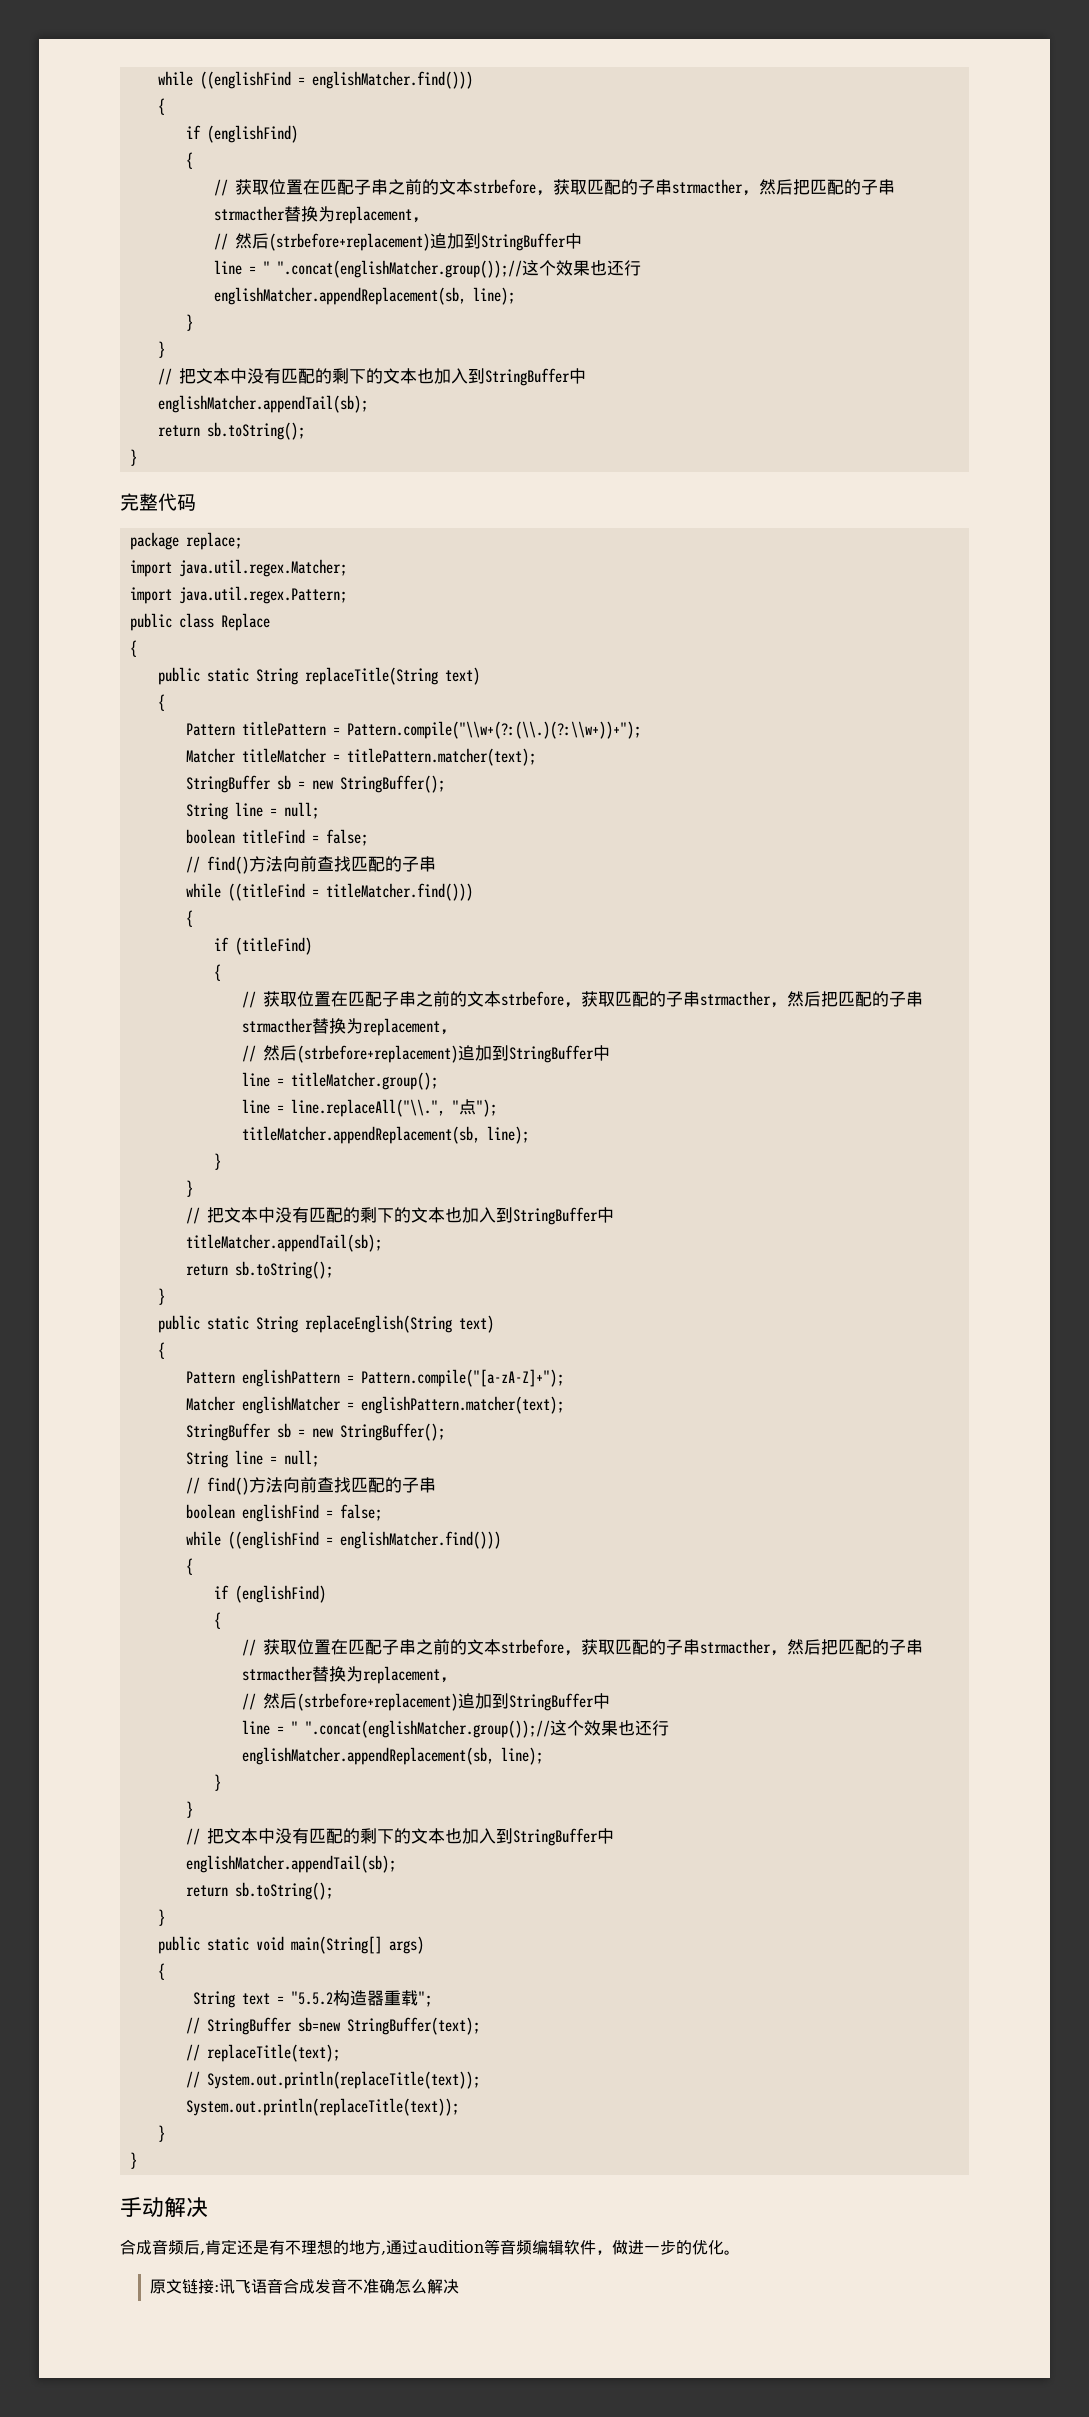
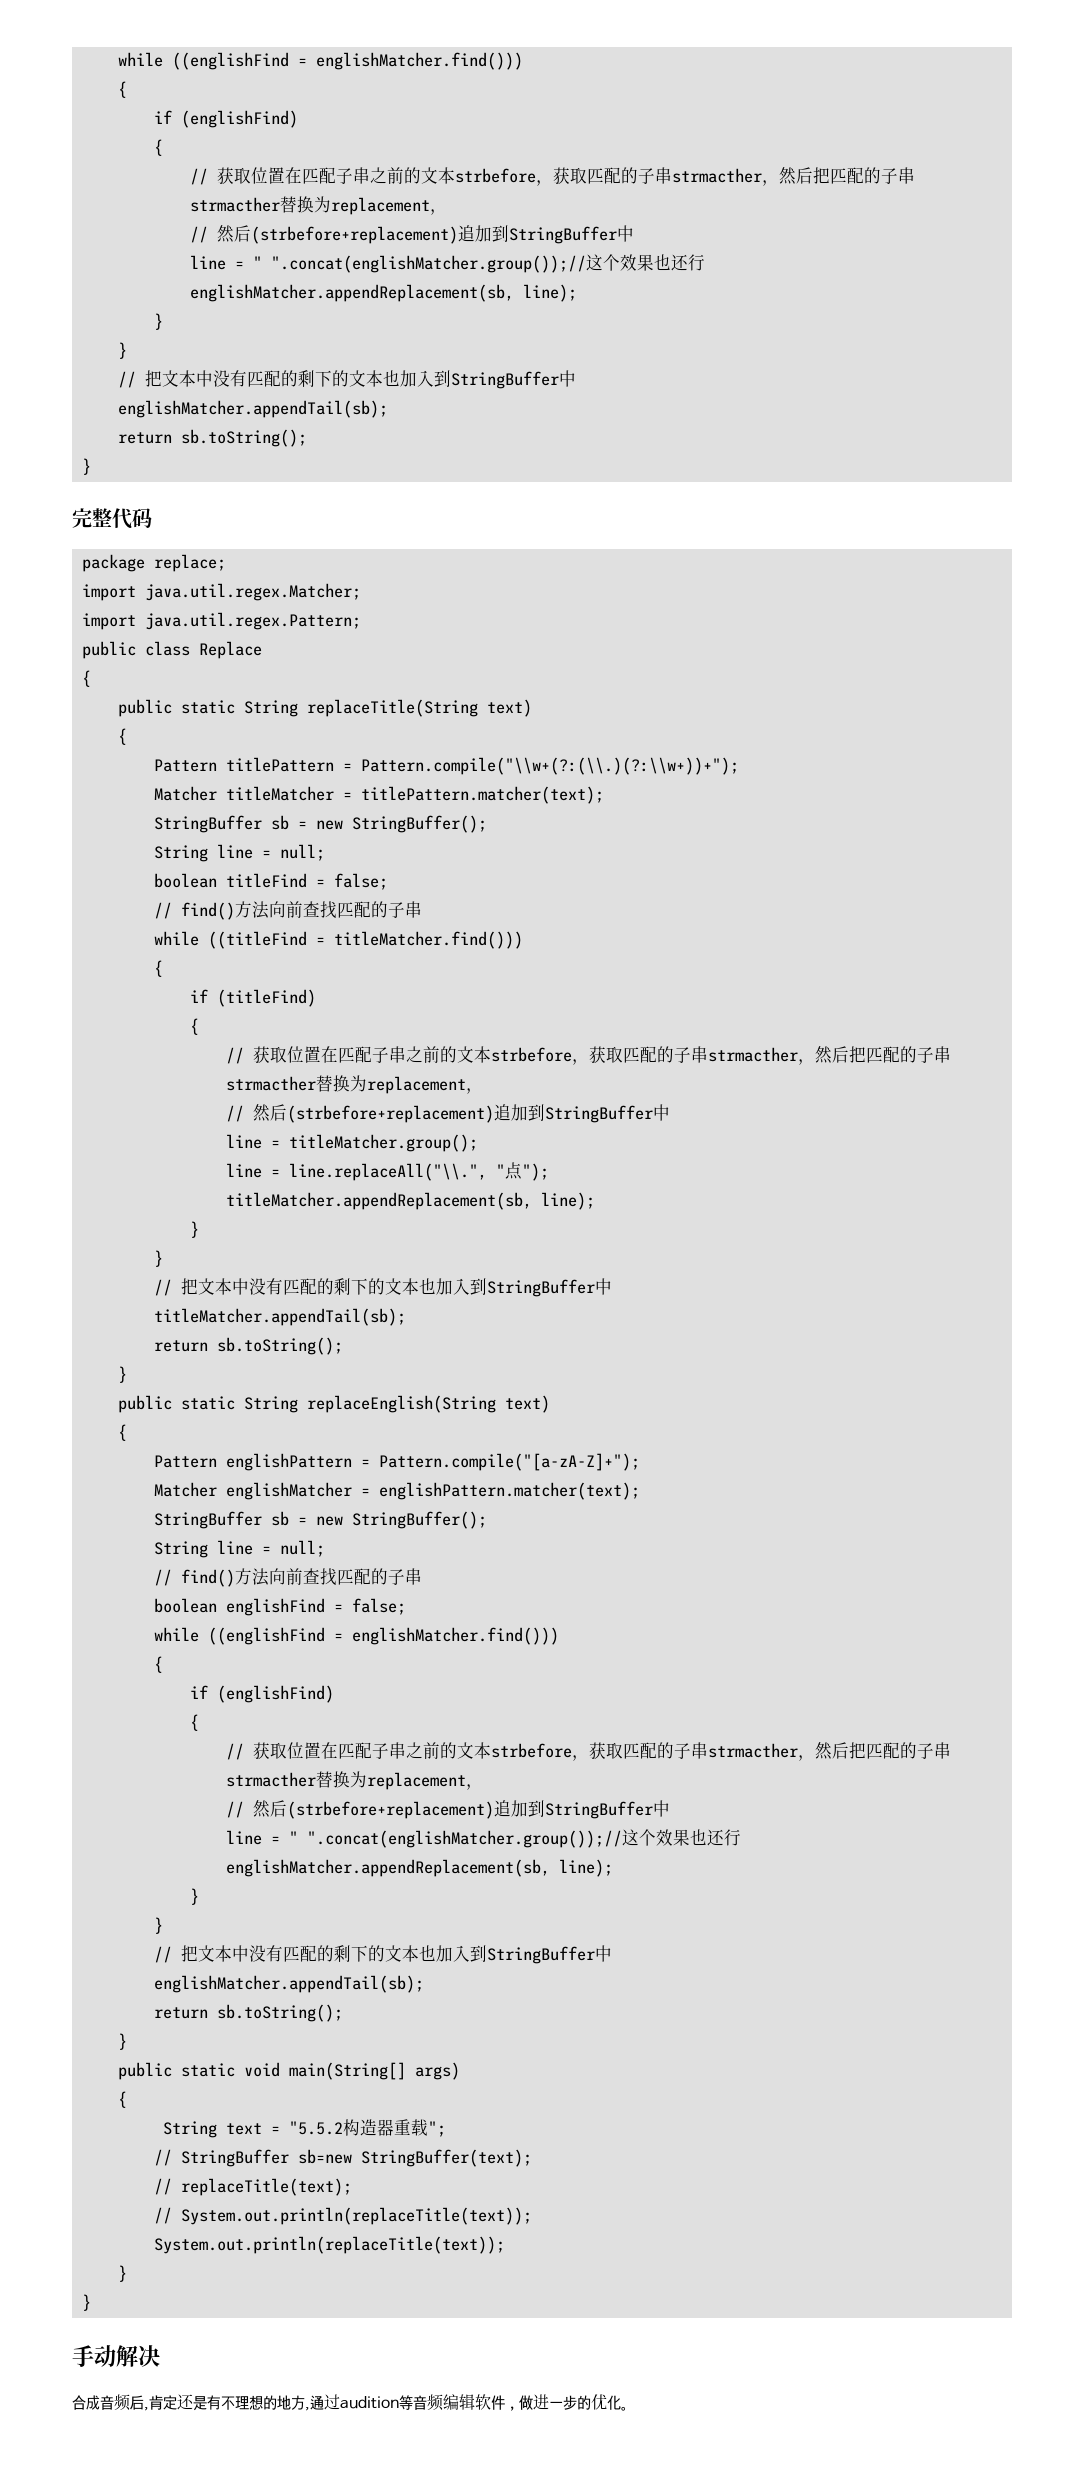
- 原文链接:讯飞语音合成发音不准确怎么解决

